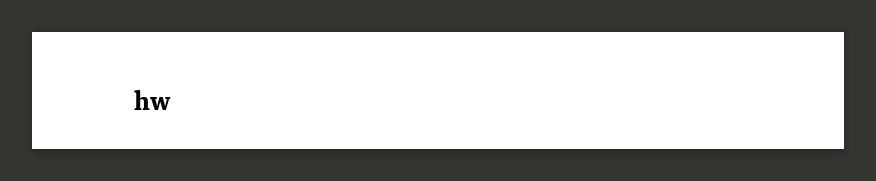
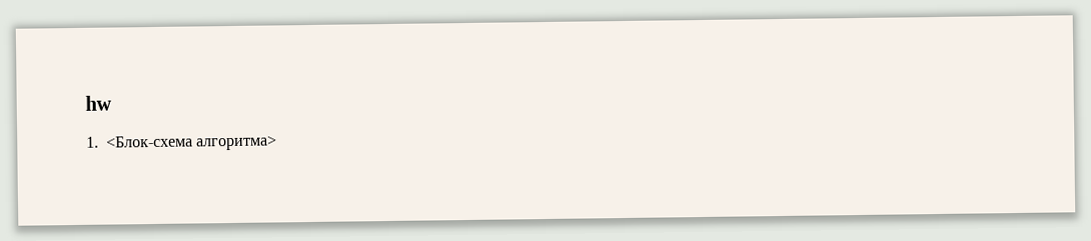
+ 1. <Блок-схема алгоритма>

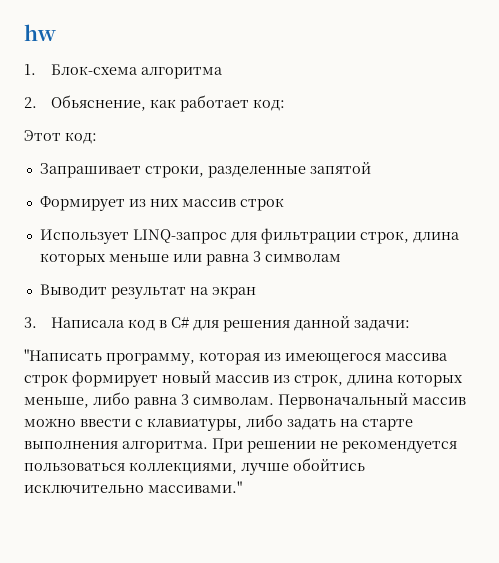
- 1. <Блок-схема алгоритма>
+ 1. Блок-схема алгоритма
+ 2. Обьяснение, как работает код:
+ Этот код:
+ Запрашивает строки, разделенные запятой
+ Формирует из них массив строк
+ Использует LINQ-запрос для фильтрации строк, длина которых меньше или равна 3 символам
+ Выводит результат на экран
+ 3. Написала код в C# для решения данной задачи:
+ "Написать программу, которая из имеющегося массива строк формирует новый массив из строк, длина которых меньше, либо равна 3 символам. Первоначальный массив можно ввести с клавиатуры, либо задать на старте выполнения алгоритма. При решении не рекомендуется пользоваться коллекциями, лучше обойтись исключительно массивами."

